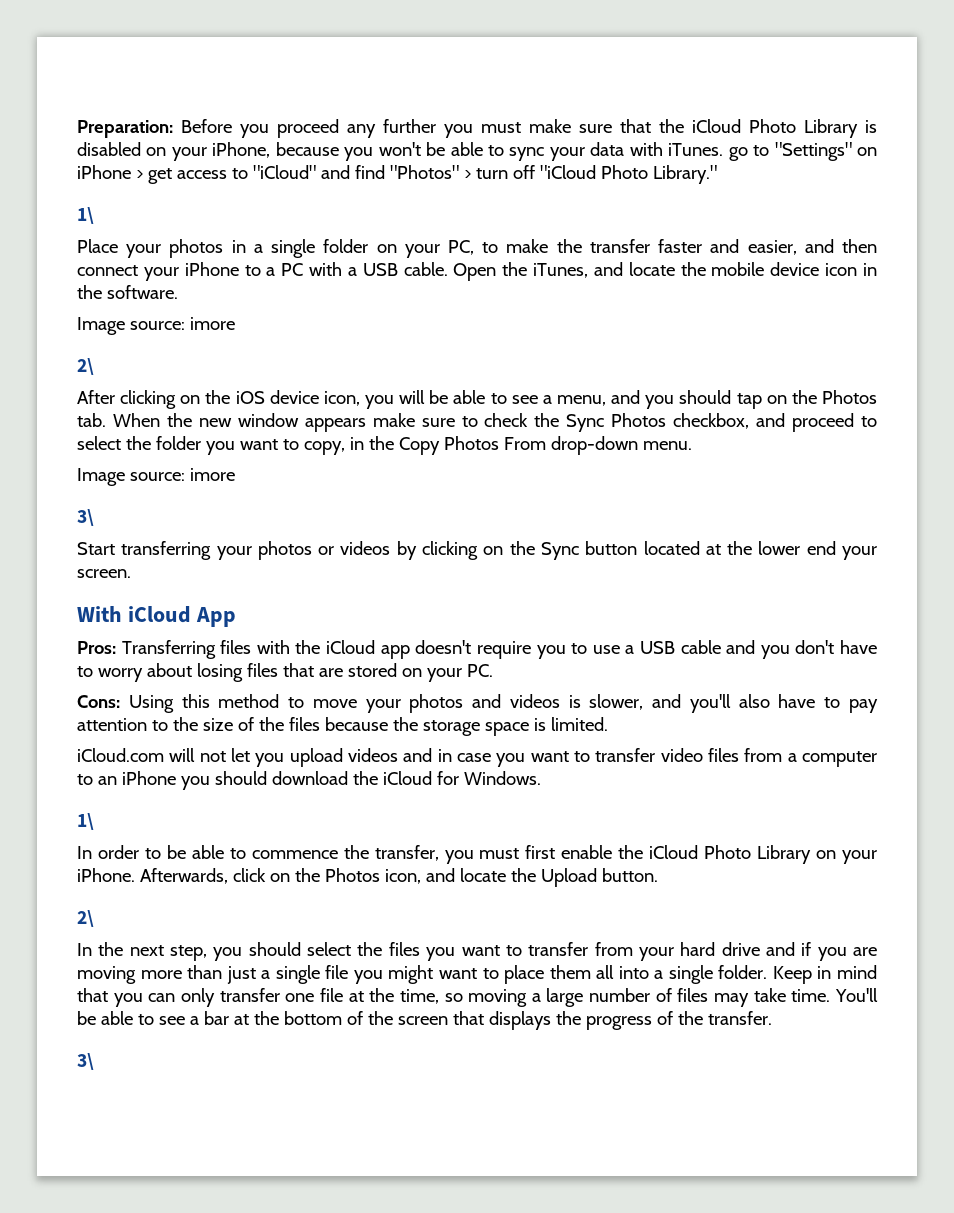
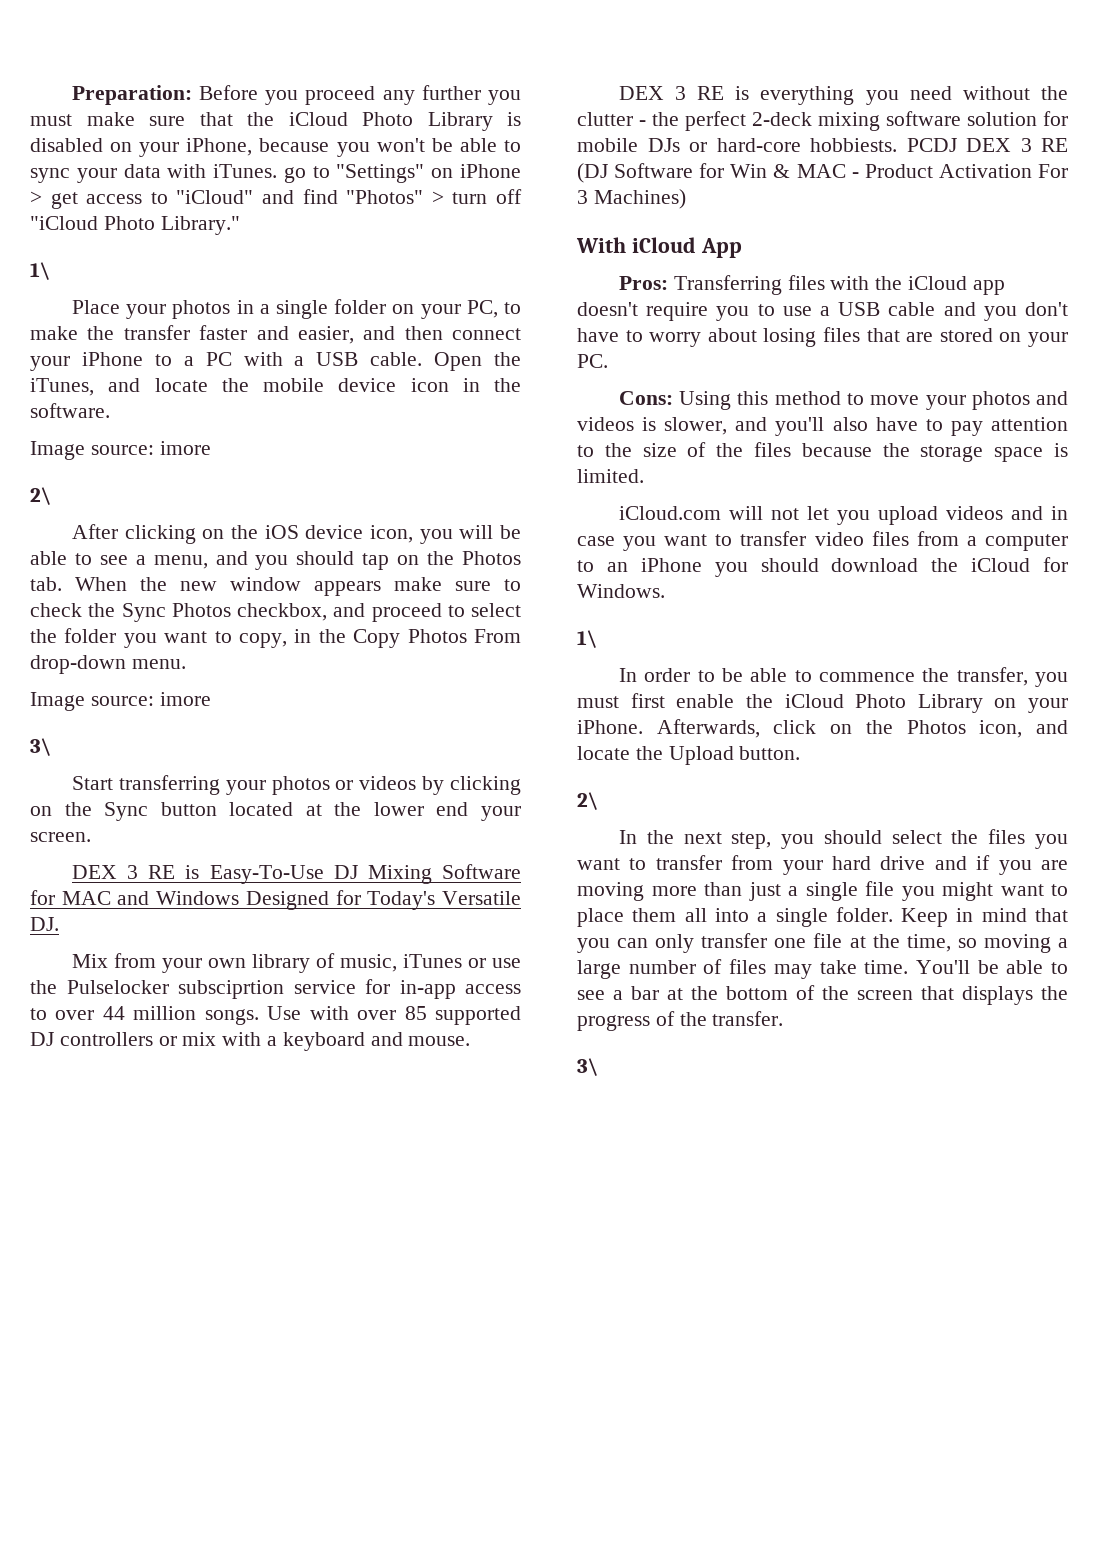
+ DEX 3 RE is Easy-To-Use DJ Mixing Software for MAC and Windows Designed for Today's Versatile DJ.
+ Mix from your own library of music, iTunes or use the Pulselocker subsciprtion service for in-app access to over 44 million songs. Use with over 85 supported DJ controllers or mix with a keyboard and mouse.
+ DEX 3 RE is everything you need without the clutter - the perfect 2-deck mixing software solution for mobile DJs or hard-core hobbiests. PCDJ DEX 3 RE (DJ Software for Win & MAC - Product Activation For 3 Machines)

